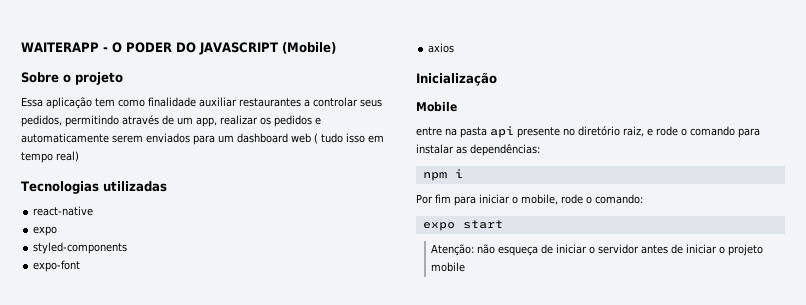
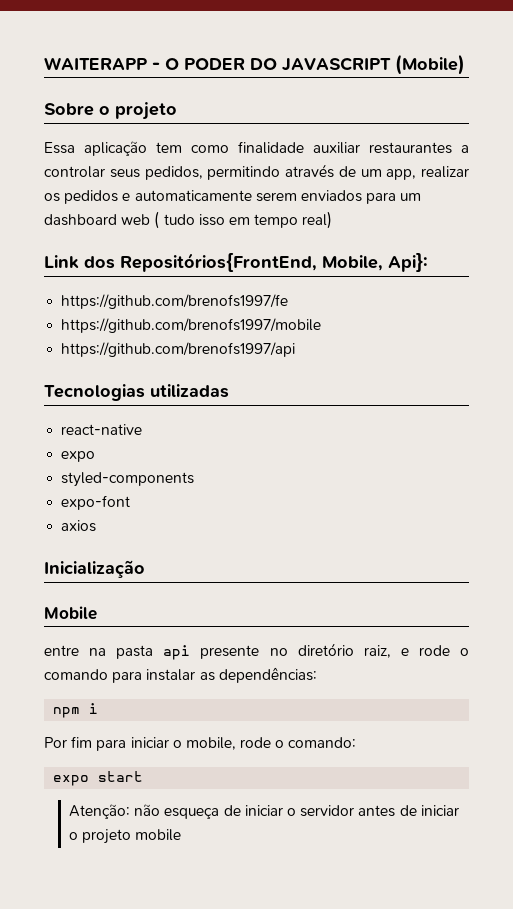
+ Link dos Repositórios{FrontEnd, Mobile, Api}:
+ https://github.com/brenofs1997/fe
+ https://github.com/brenofs1997/mobile
+ https://github.com/brenofs1997/api

